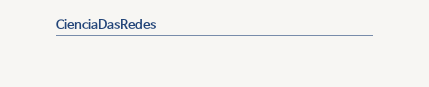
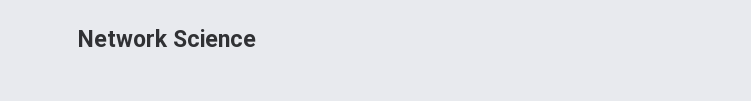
- CienciaDasRedes
+ Network Science

